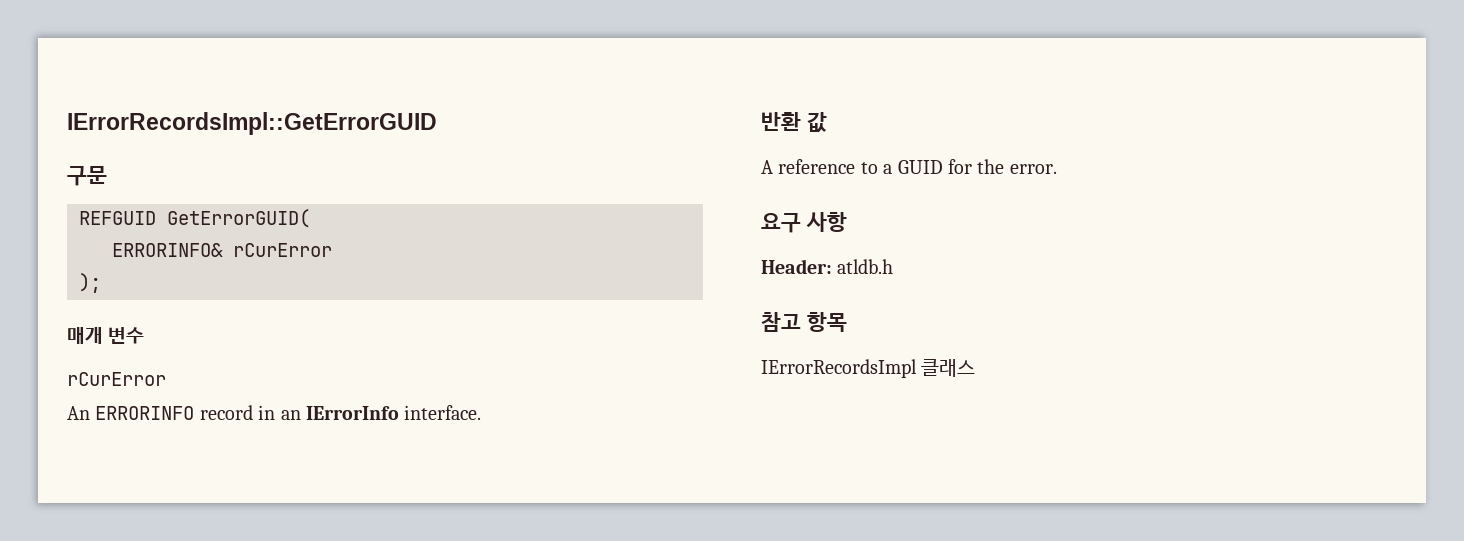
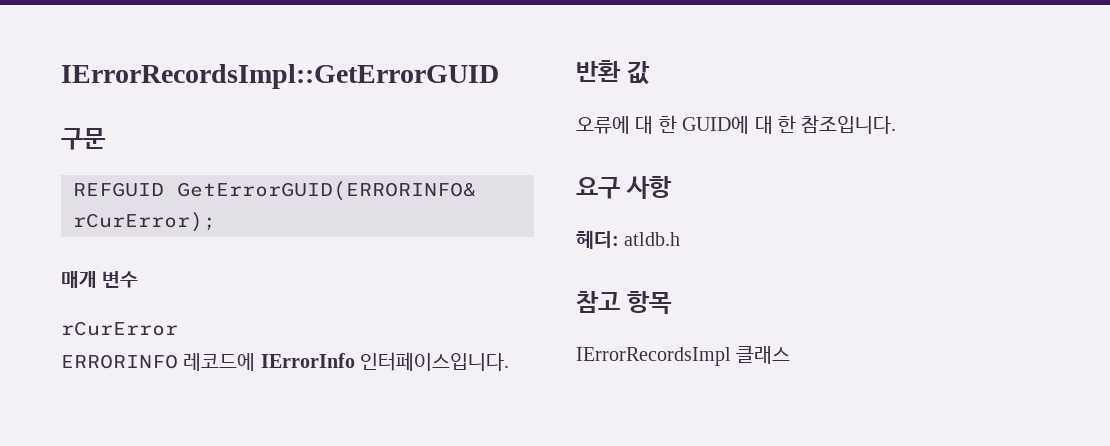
- REFGUID GetErrorGUID(
- ERRORINFO& rCurError
- );
+ REFGUID GetErrorGUID(ERRORINFO& rCurError);
- An ERRORINFO record in an IErrorInfo interface.
+ ERRORINFO 레코드에 IErrorInfo 인터페이스입니다.
  반환 값
- A reference to a GUID for the error.
+ 오류에 대 한 GUID에 대 한 참조입니다.
- Header: atldb.h
+ 헤더: atldb.h

